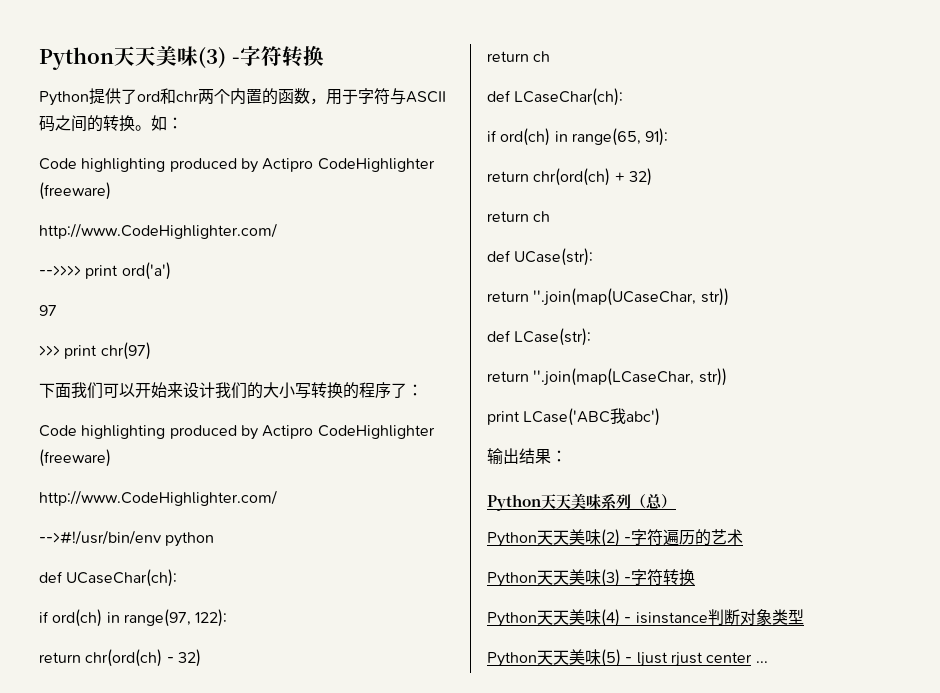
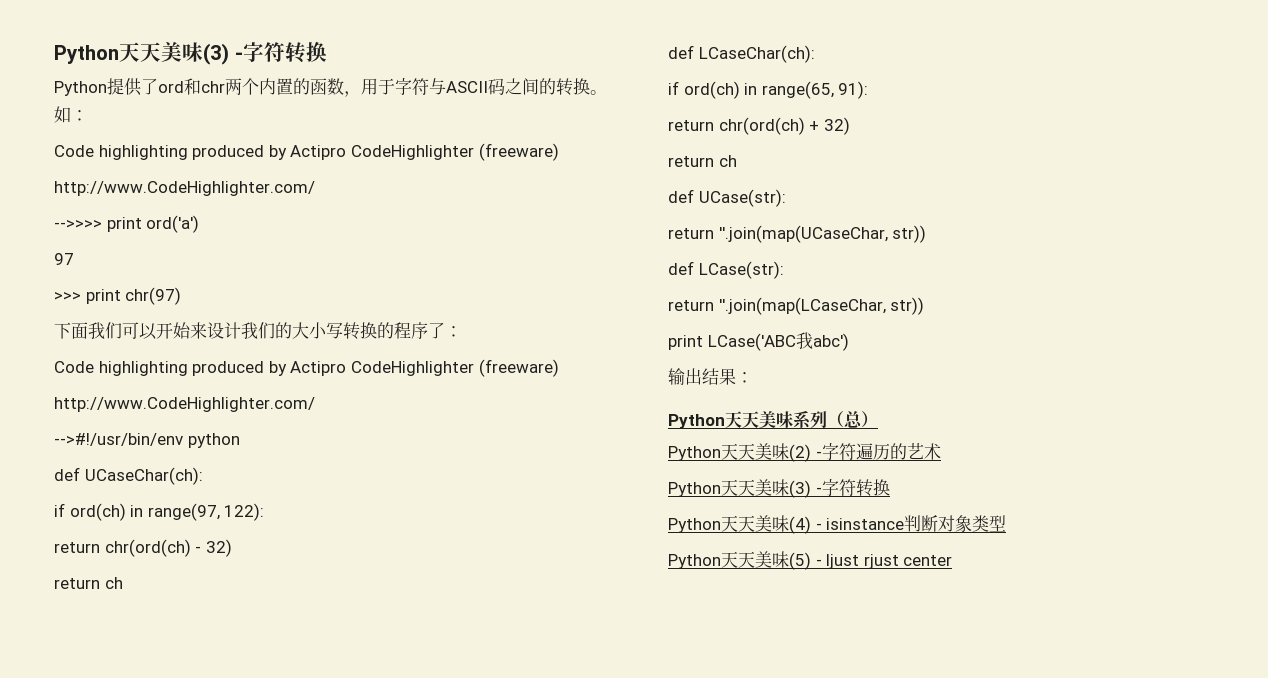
- Python天天美味(5) - ljust rjust center ...
+ Python天天美味(5) - ljust rjust center

